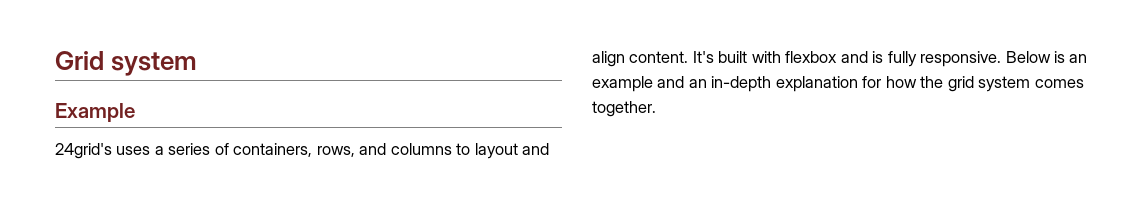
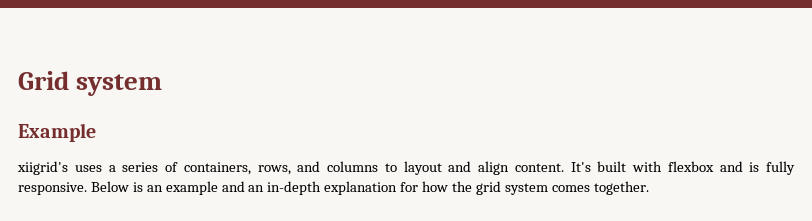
- 24grid's uses a series of containers, rows, and columns to layout and align content.
+ xiigrid's uses a series of containers, rows, and columns to layout and align content.

